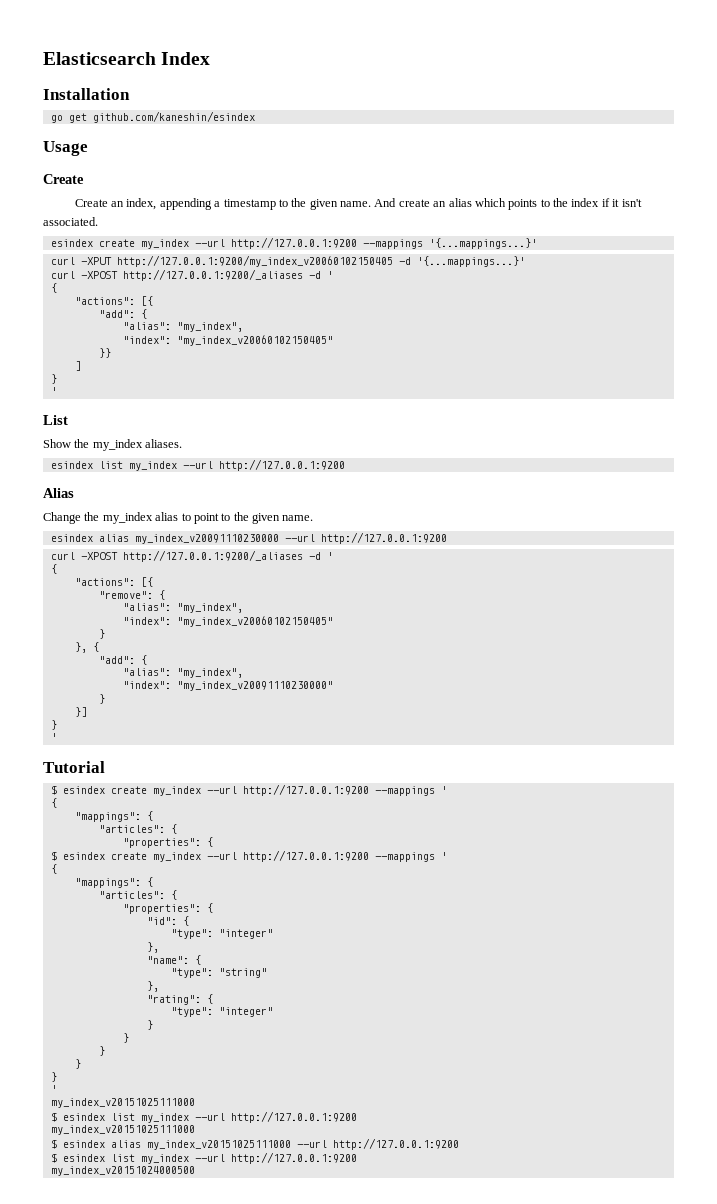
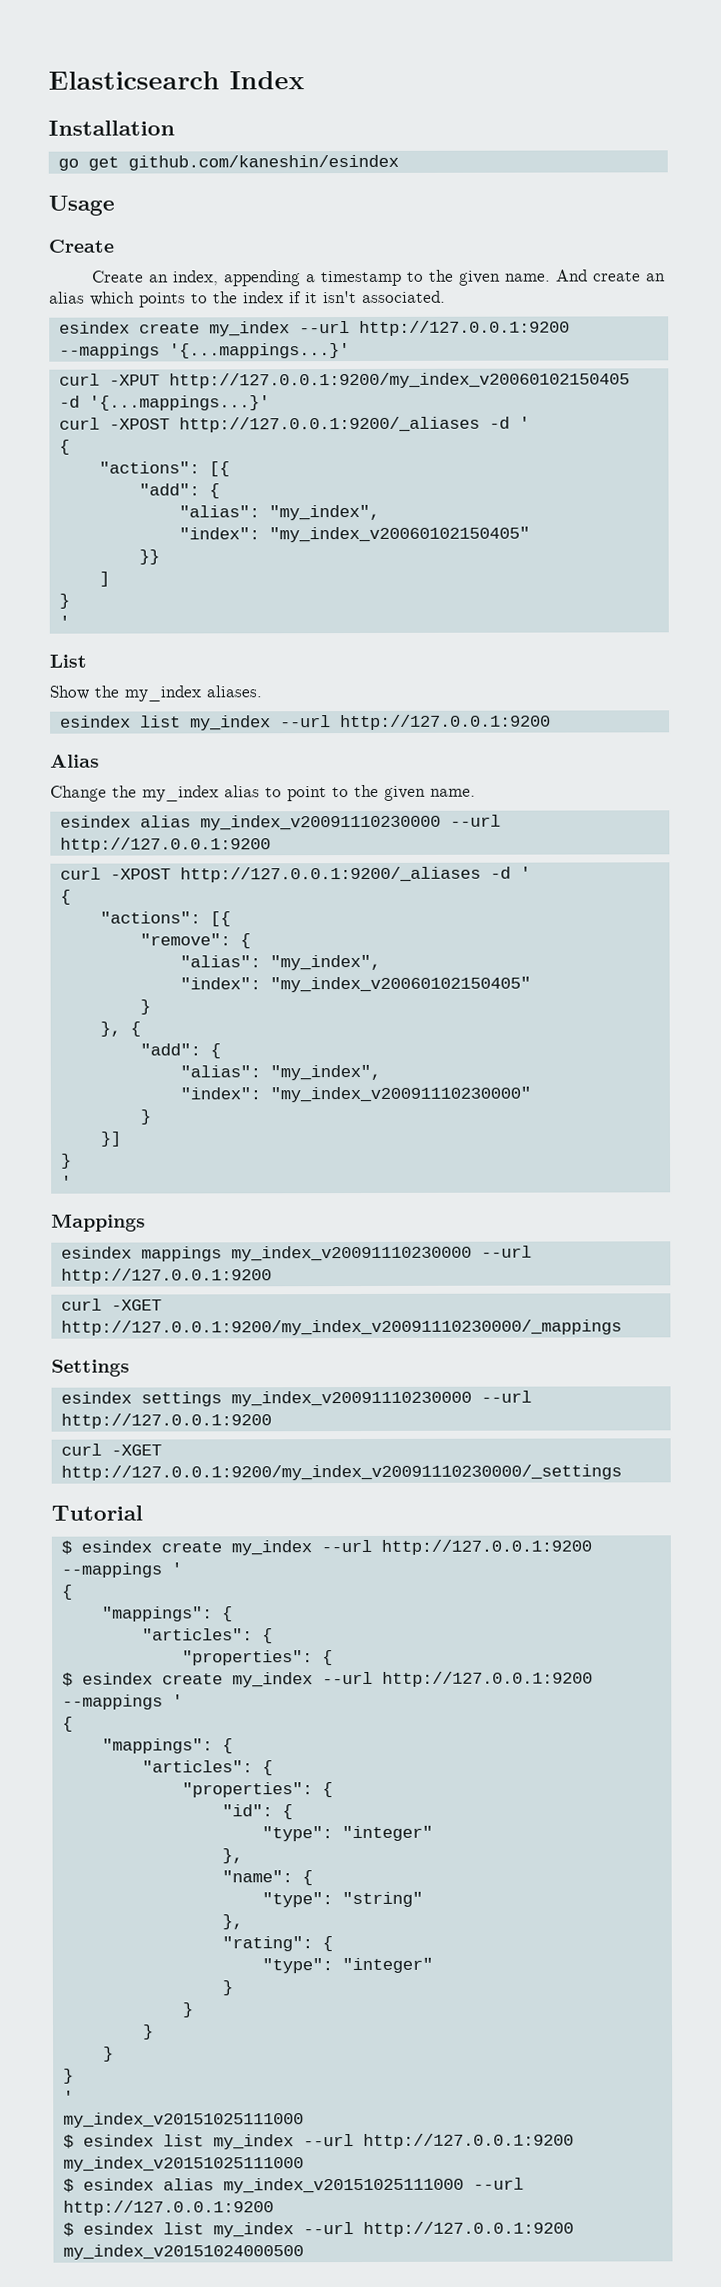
+ Mappings
+ esindex mappings my_index_v20091110230000 --url http://127.0.0.1:9200
+ curl -XGET http://127.0.0.1:9200/my_index_v20091110230000/_mappings
+ Settings
+ esindex settings my_index_v20091110230000 --url http://127.0.0.1:9200
+ curl -XGET http://127.0.0.1:9200/my_index_v20091110230000/_settings

